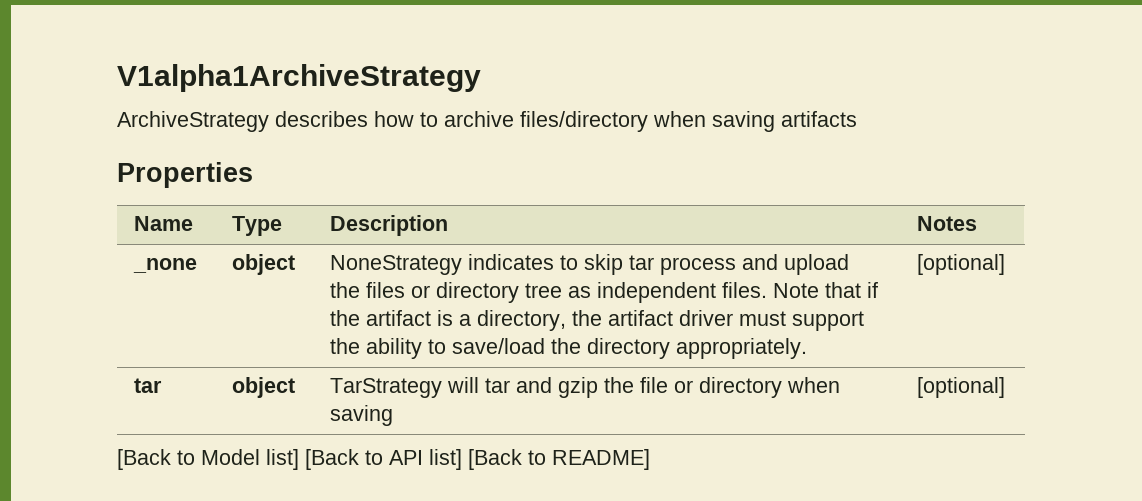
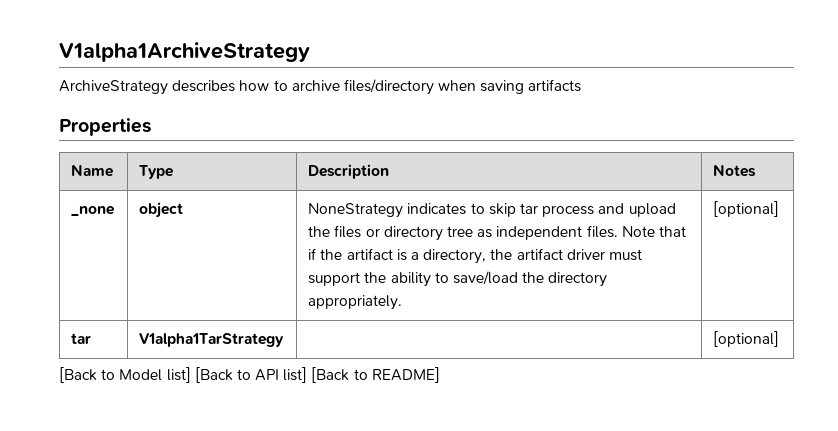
- tar | object | TarStrategy will tar and gzip the file or directory when saving | [optional]
+ tar | V1alpha1TarStrategy | | [optional]

